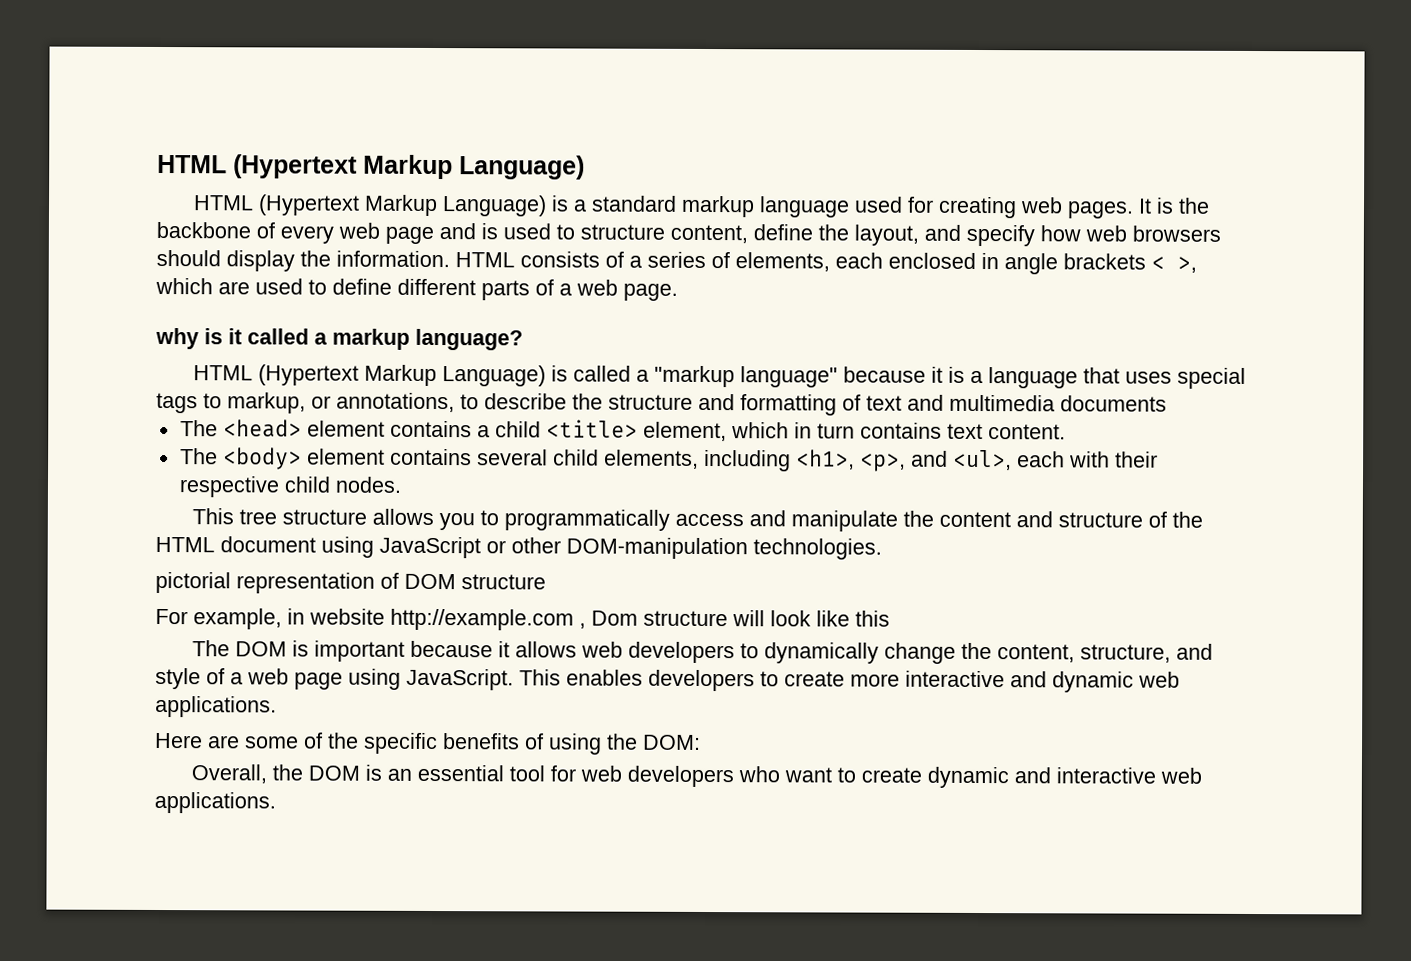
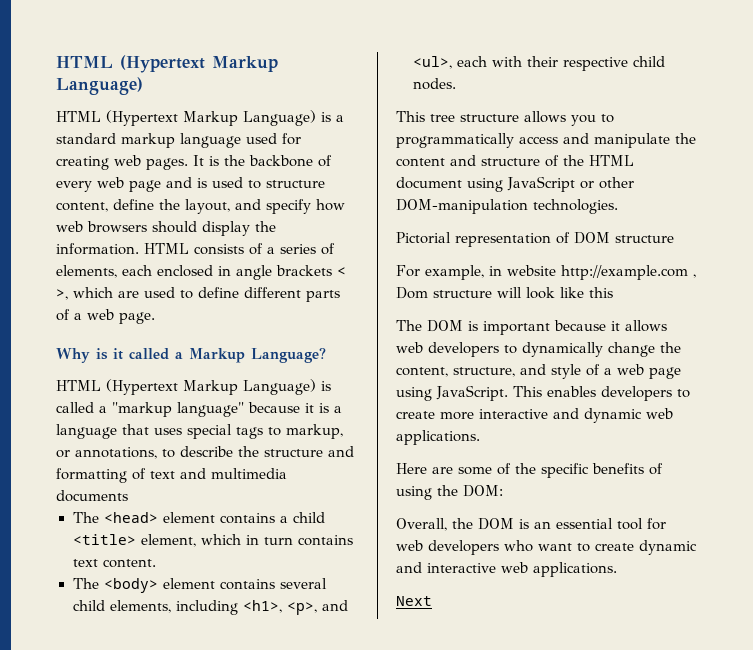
- why is it called a markup language?
+ Why is it called a Markup Language?
- pictorial representation of DOM structure
+ Pictorial representation of DOM structure
+ Next

